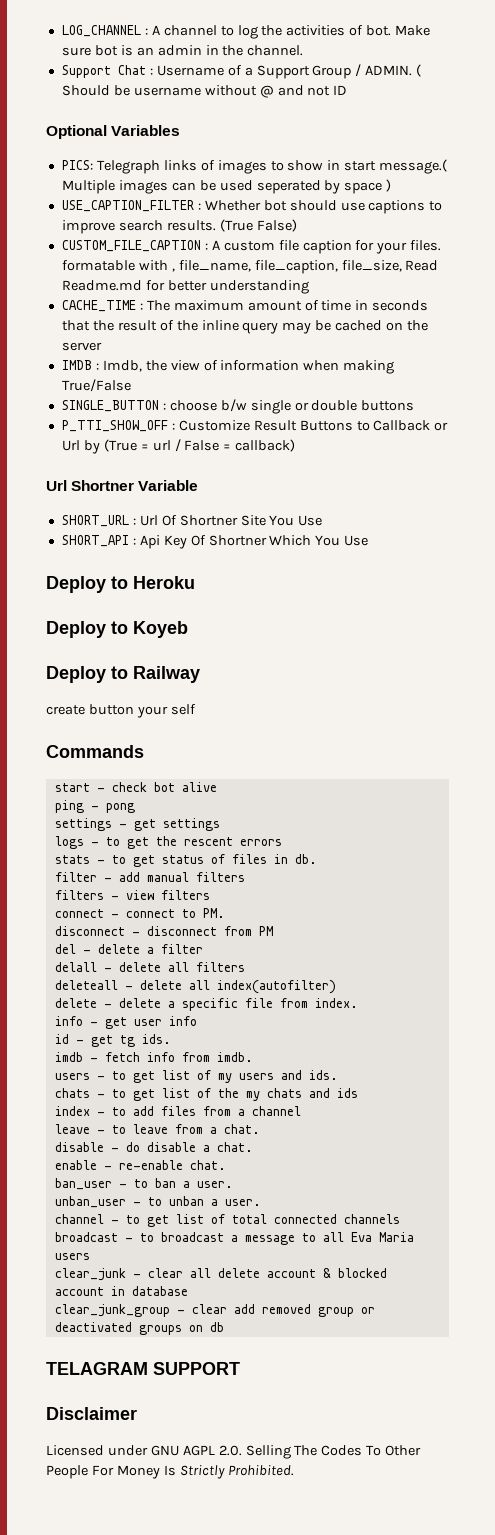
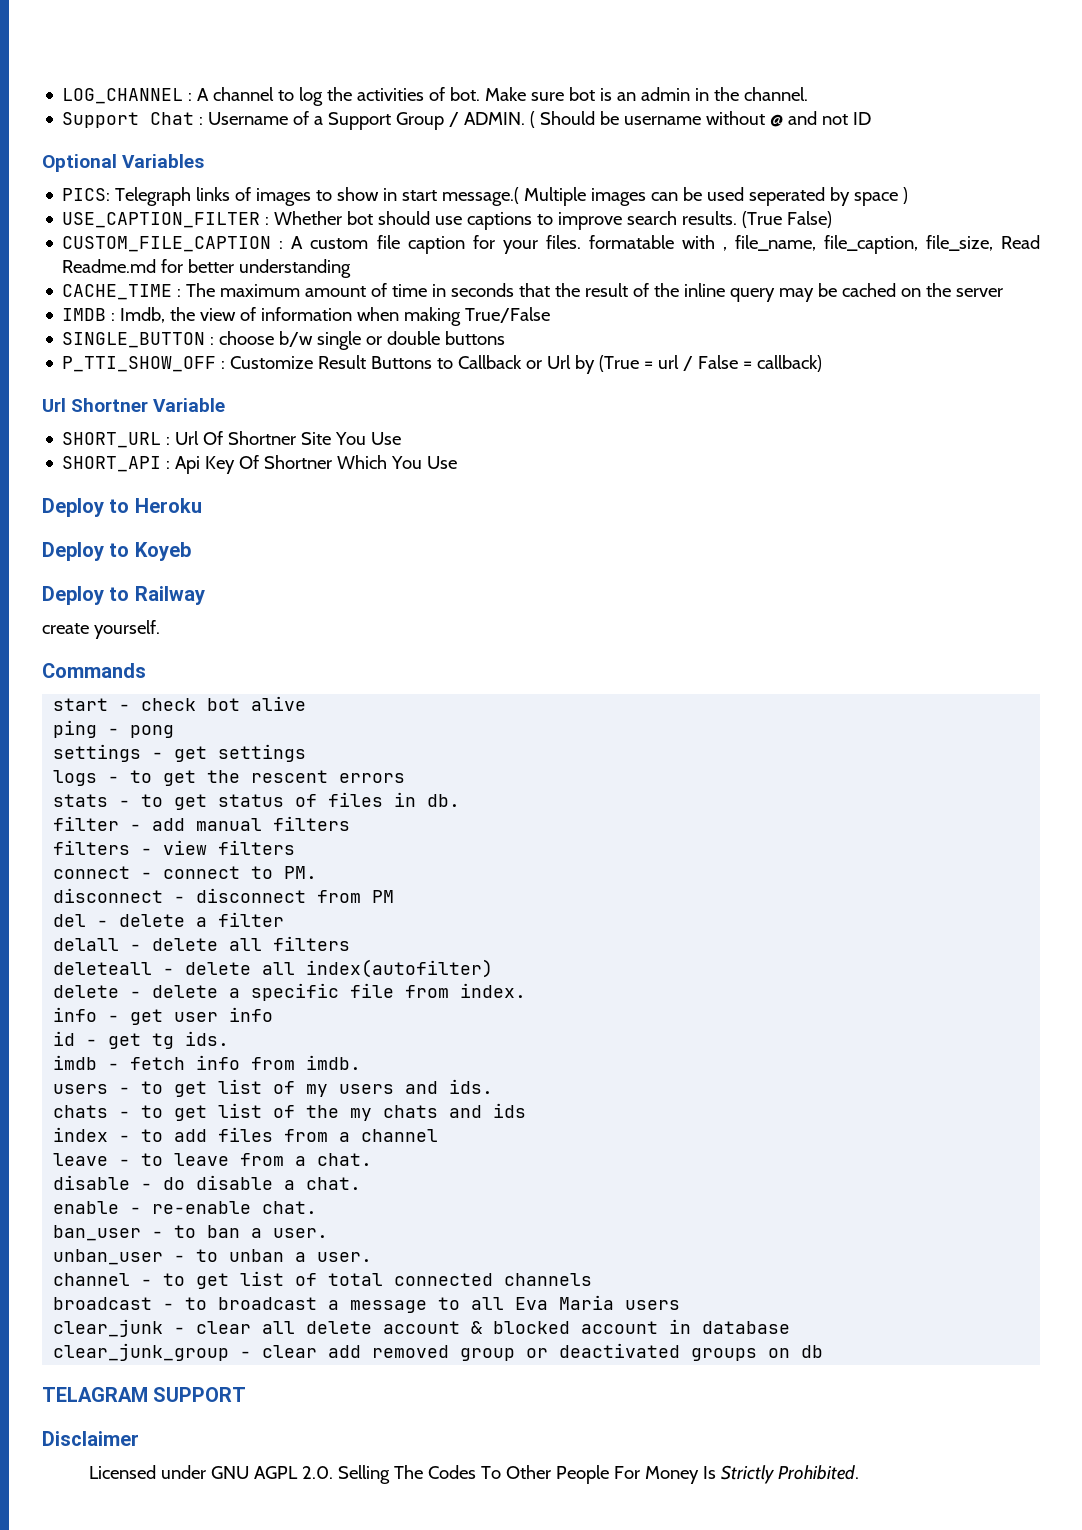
- create button your self
+ create yourself.

